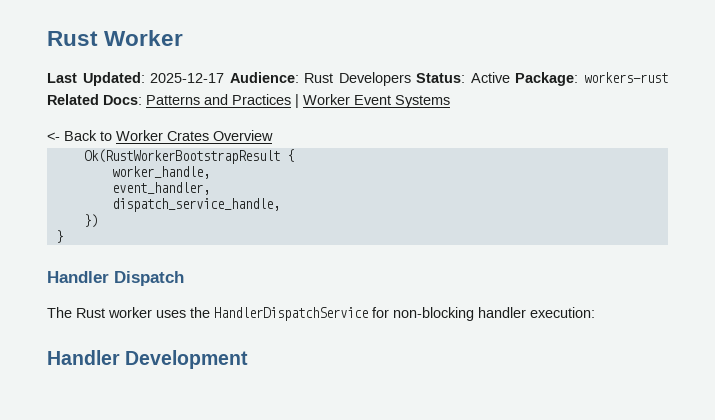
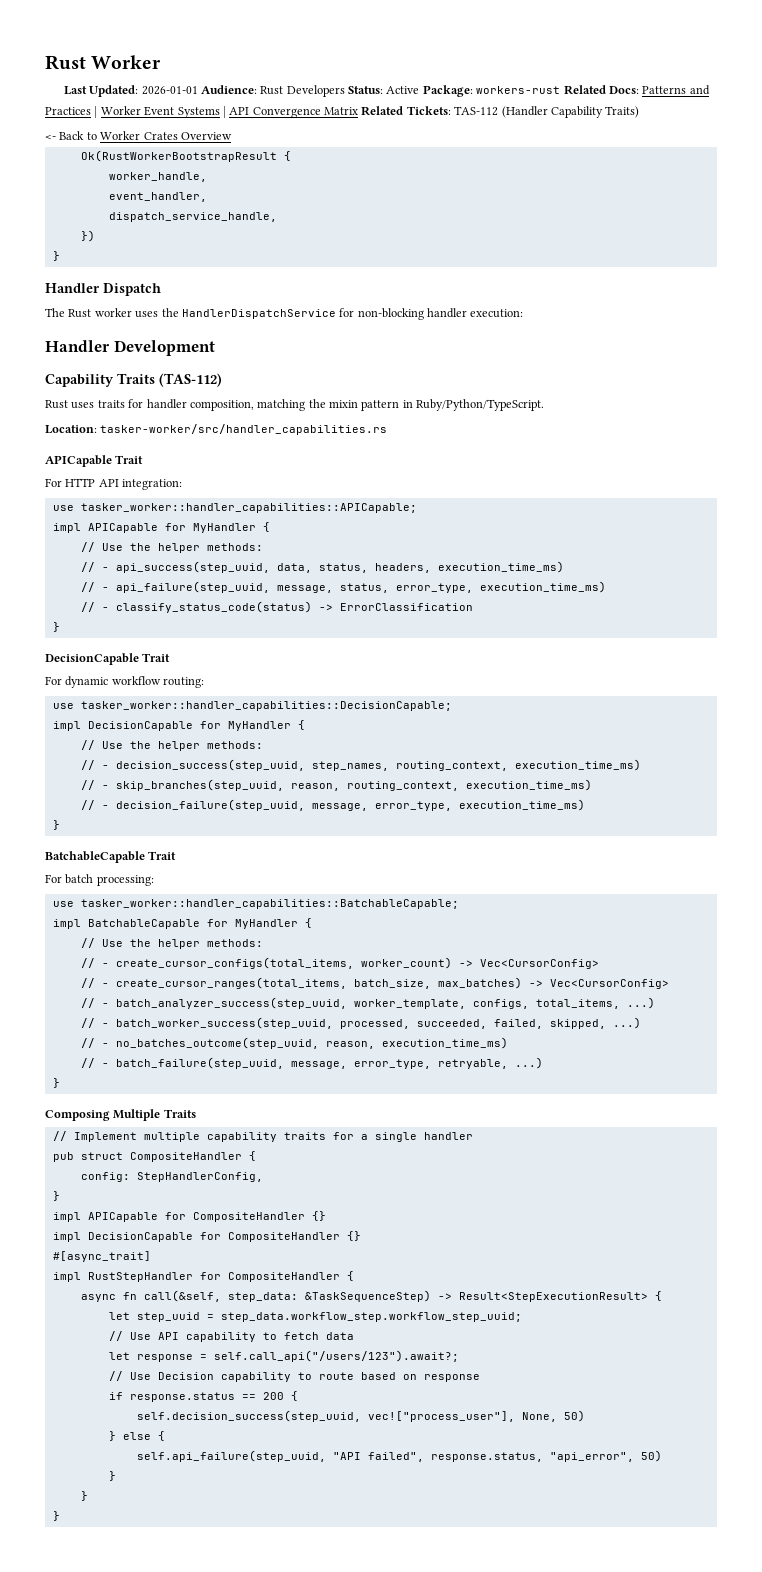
- Last Updated: 2025-12-17 Audience: Rust Developers Status: Active Package: workers-rust Related Docs: Patterns and Practices | Worker Event Systems
+ Last Updated: 2026-01-01 Audience: Rust Developers Status: Active Package: workers-rust Related Docs: Patterns and Practices | Worker Event Systems | API Convergence Matrix Related Tickets: TAS-112 (Handler Capability Traits)
+ Capability Traits (TAS-112)
+ Rust uses traits for handler composition, matching the mixin pattern in Ruby/Python/TypeScript.
+ Location: tasker-worker/src/handler_capabilities.rs
+ APICapable Trait
+ For HTTP API integration:
+ use tasker_worker::handler_capabilities::APICapable;
+ impl APICapable for MyHandler {
+ // Use the helper methods:
+ // - api_success(step_uuid, data, status, headers, execution_time_ms)
+ // - api_failure(step_uuid, message, status, error_type, execution_time_ms)
+ // - classify_status_code(status) -> ErrorClassification
+ }
+ DecisionCapable Trait
+ For dynamic workflow routing:
+ use tasker_worker::handler_capabilities::DecisionCapable;
+ impl DecisionCapable for MyHandler {
+ // Use the helper methods:
+ // - decision_success(step_uuid, step_names, routing_context, execution_time_ms)
+ // - skip_branches(step_uuid, reason, routing_context, execution_time_ms)
+ // - decision_failure(step_uuid, message, error_type, execution_time_ms)
+ }
+ BatchableCapable Trait
+ For batch processing:
+ use tasker_worker::handler_capabilities::BatchableCapable;
+ impl BatchableCapable for MyHandler {
+ // Use the helper methods:
+ // - create_cursor_configs(total_items, worker_count) -> Vec<CursorConfig>
+ // - create_cursor_ranges(total_items, batch_size, max_batches) -> Vec<CursorConfig>
+ // - batch_analyzer_success(step_uuid, worker_template, configs, total_items, ...)
+ // - batch_worker_success(step_uuid, processed, succeeded, failed, skipped, ...)
+ // - no_batches_outcome(step_uuid, reason, execution_time_ms)
+ // - batch_failure(step_uuid, message, error_type, retryable, ...)
+ }
+ Composing Multiple Traits
+ // Implement multiple capability traits for a single handler
+ pub struct CompositeHandler {
+ config: StepHandlerConfig,
+ }
+ impl APICapable for CompositeHandler {}
+ impl DecisionCapable for CompositeHandler {}
+ #[async_trait]
+ impl RustStepHandler for CompositeHandler {
+ async fn call(&self, step_data: &TaskSequenceStep) -> Result<StepExecutionResult> {
+ let step_uuid = step_data.workflow_step.workflow_step_uuid;
+ // Use API capability to fetch data
+ let response = self.call_api("/users/123").await?;
+ // Use Decision capability to route based on response
+ if response.status == 200 {
+ self.decision_success(step_uuid, vec!["process_user"], None, 50)
+ } else {
+ self.api_failure(step_uuid, "API failed", response.status, "api_error", 50)
+ }
+ }
+ }

